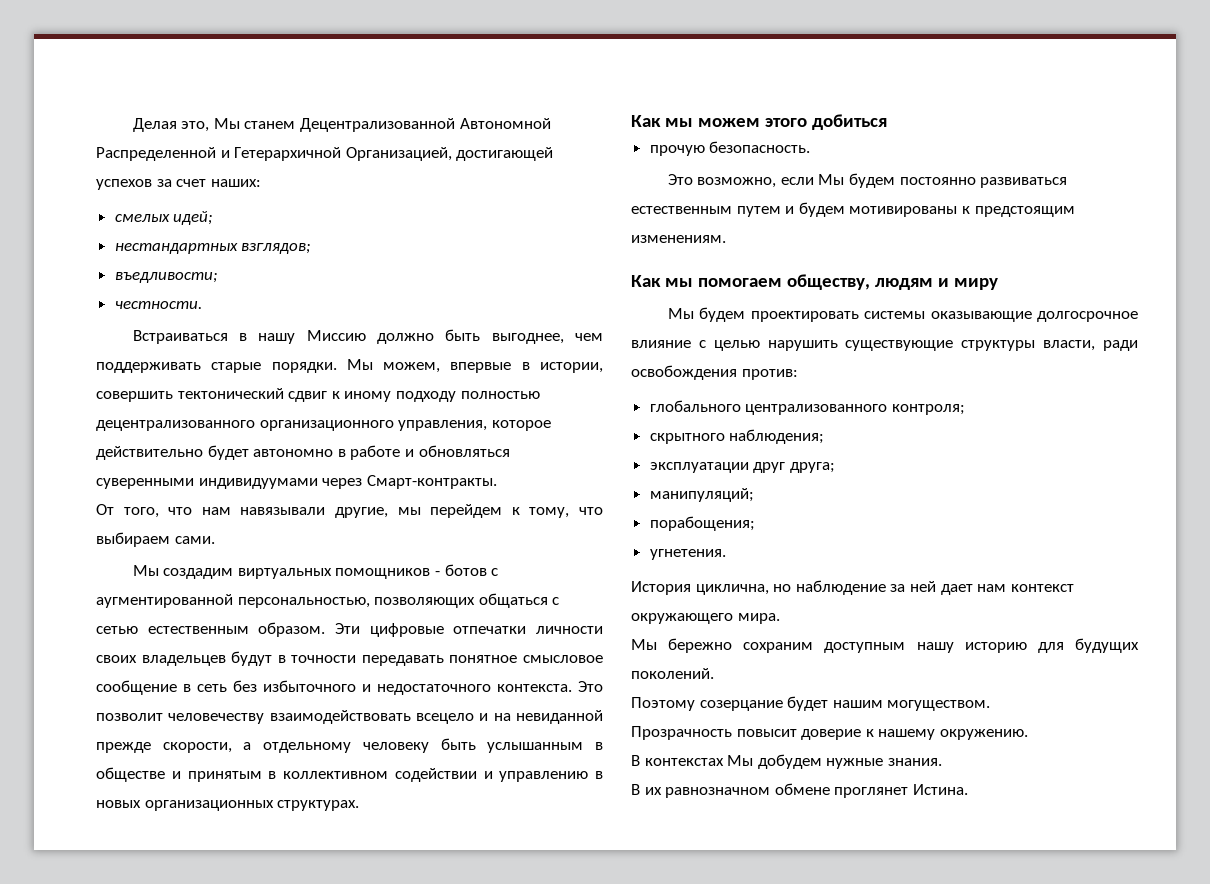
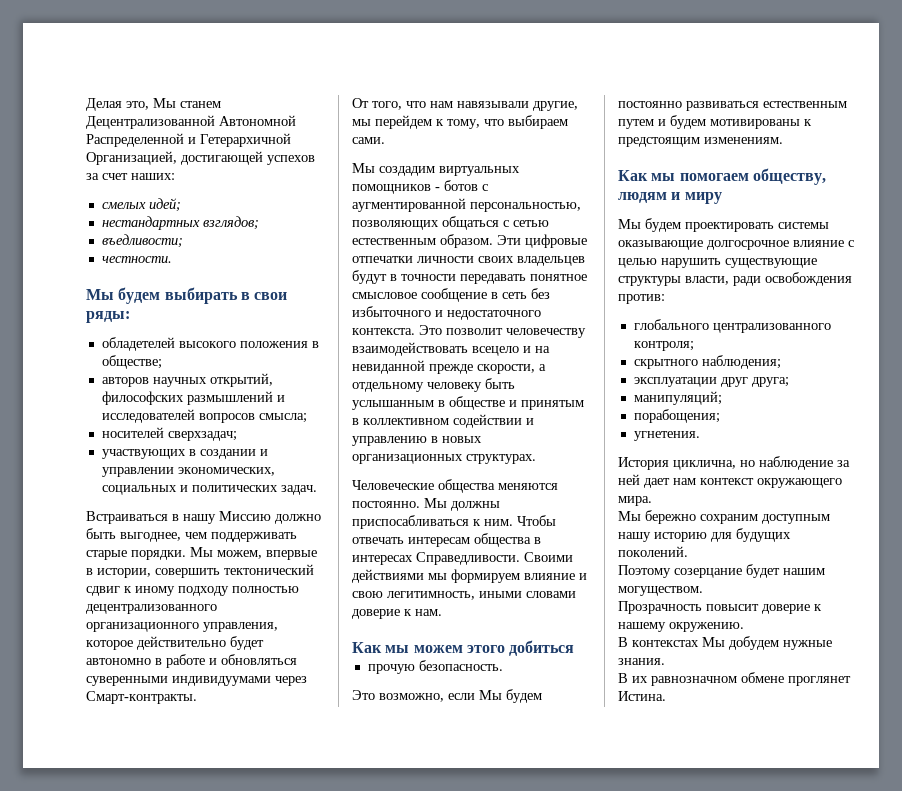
+ Мы будем выбирать в свои ряды:
+ обладетелей высокого положения в обществе;
+ авторов научных открытий, философских размышлений и исследователей вопросов смысла;
+ носителей сверхзадач;
+ участвующих в создании и управлении экономических, социальных и политических задач.
+ Человеческие общества меняются постоянно. Мы должны приспосабливаться к ним. Чтобы отвечать интересам общества в интересах Справедливости. Своими действиями мы формируем влияние и свою легитимность, иными словами доверие к нам.

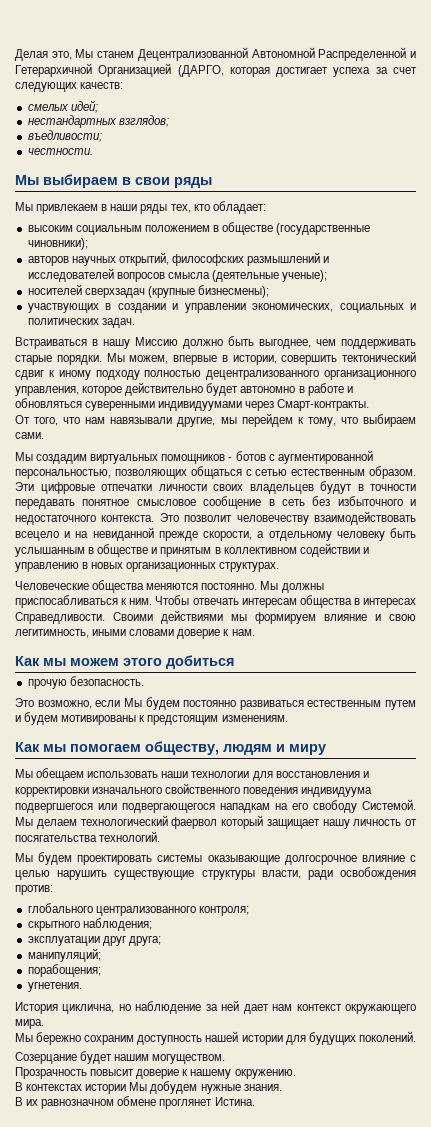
- Делая это, Мы станем Децентрализованной Автономной Распределенной и Гетерархичной Организацией, достигающей успехов за счет наших:
+ Делая это, Мы станем Децентрализованной Автономной Распределенной и Гетерархичной Организацией (ДАРГО, которая достигает успеха за счет следующих качеств:
- Мы будем выбирать в свои ряды:
- обладетелей высокого положения в обществе;
+ Мы выбираем в свои ряды
+ Мы привлекаем в наши ряды тех, кто обладает:
+ высоким социальным положением в обществе (государственные чиновники);
- авторов научных открытий, философских размышлений и исследователей вопросов смысла;
- носителей сверхзадач;
+ авторов научных открытий, философских размышлений и исследователей вопросов смысла (деятельные ученые);
+ носителей сверхзадач (крупные бизнесмены);
+ Мы обещаем использовать наши технологии для восстановления и корректировки изначального свойственного поведения индивидуума подвергшегося или подвергающегося нападкам на его свободу Системой. Мы делаем технологический фаервол который защищает нашу личность от посягательства технологий.
- Мы бережно сохраним доступным нашу историю для будущих поколений.
+ Мы бережно сохраним доступность нашей истории для будущих поколений.
- Поэтому созерцание будет нашим могуществом.
+ Созерцание будет нашим могуществом.
- В контекстах Мы добудем нужные знания.
+ В контекстах истории Мы добудем нужные знания.

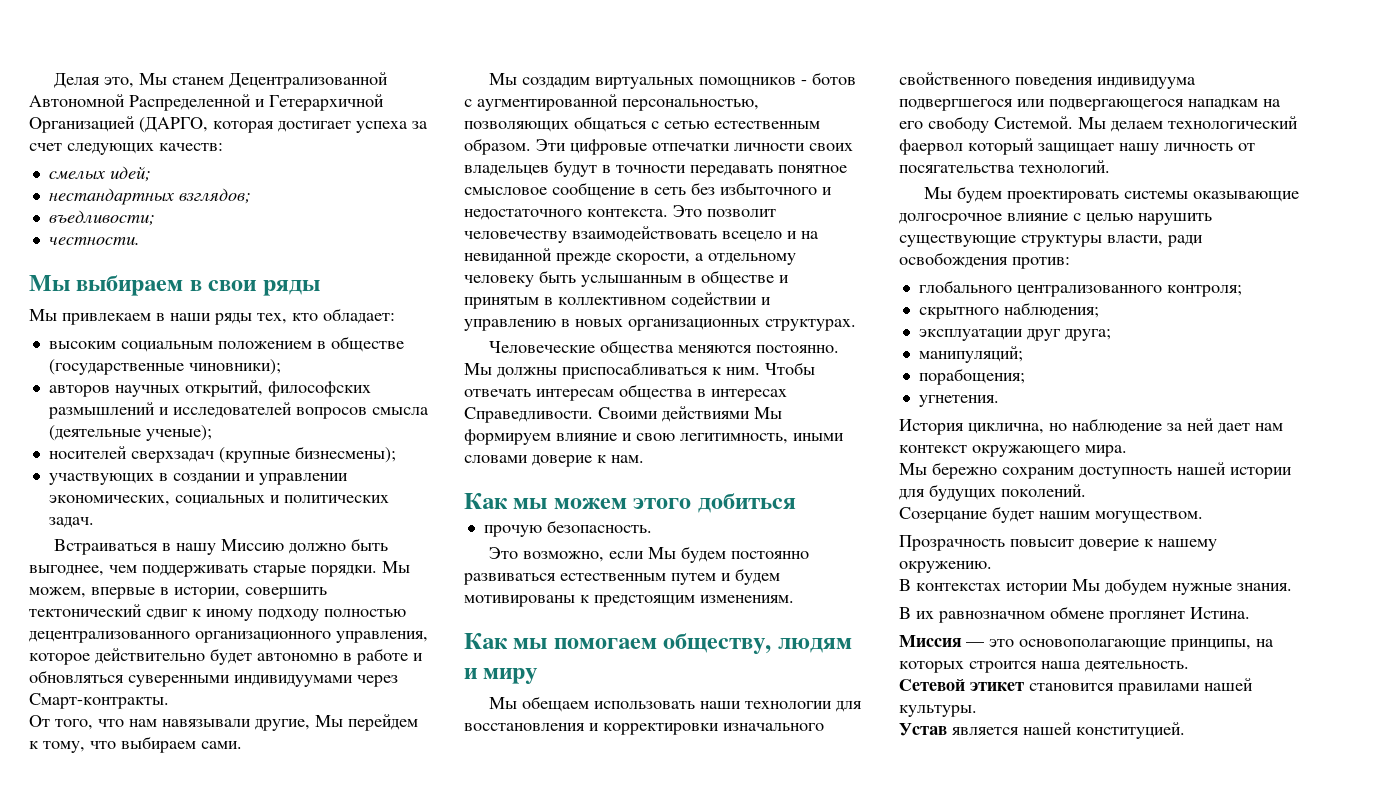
- От того, что нам навязывали другие, мы перейдем к тому, что выбираем сами.
+ От того, что нам навязывали другие, Мы перейдем к тому, что выбираем сами.
- Своими действиями мы формируем влияние и свою легитимность, иными словами доверие к нам.
+ Своими действиями Мы формируем влияние и свою легитимность, иными словами доверие к нам.
+ Миссия — это основополагающие принципы, на которых строится наша деятельность.
+ Сетевой этикет становится правилами нашей культуры.
+ Устав является нашей конституцией.

